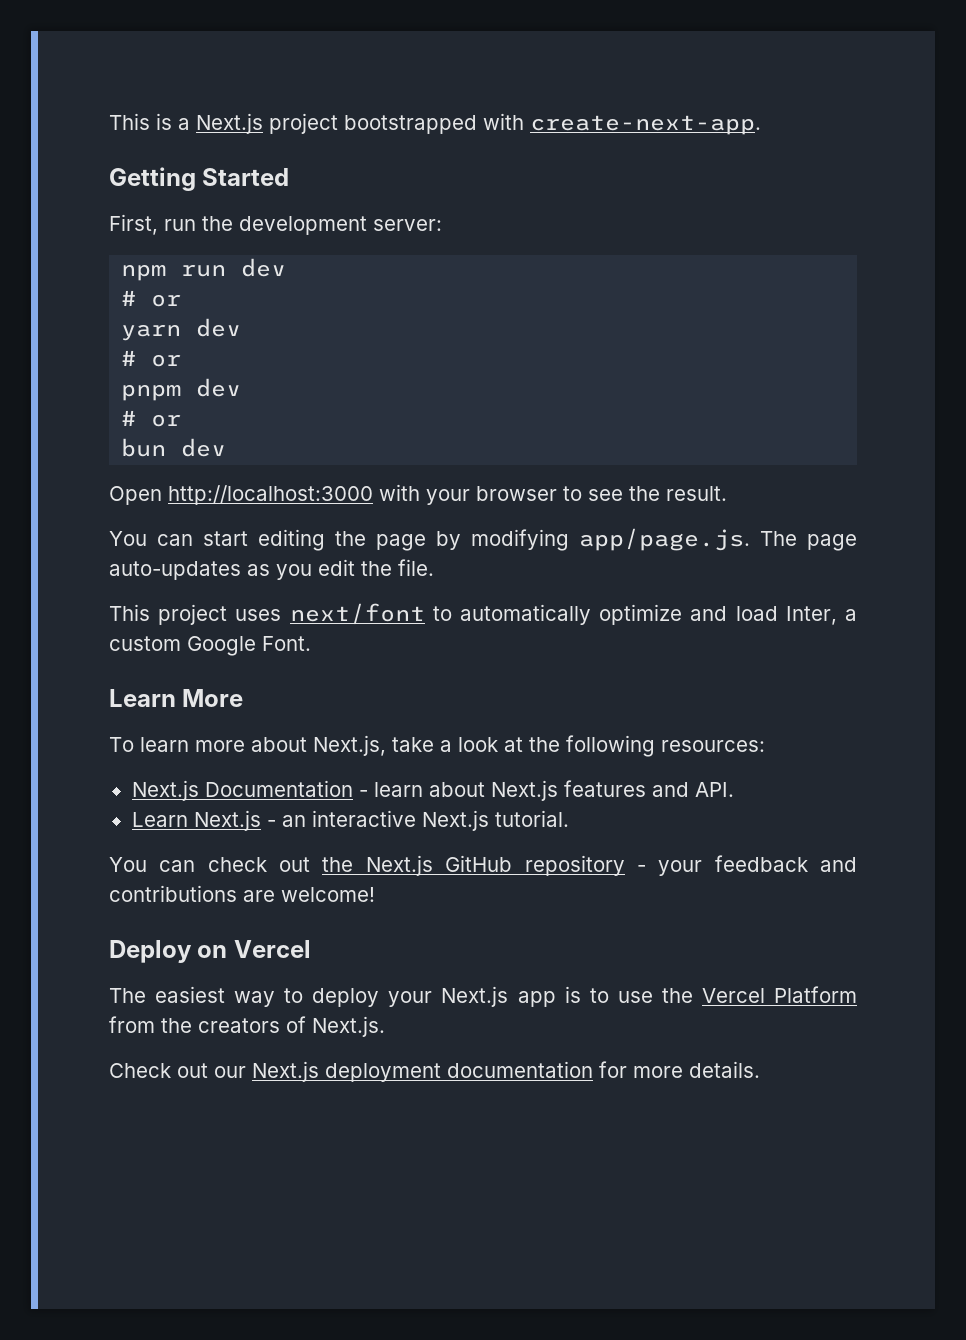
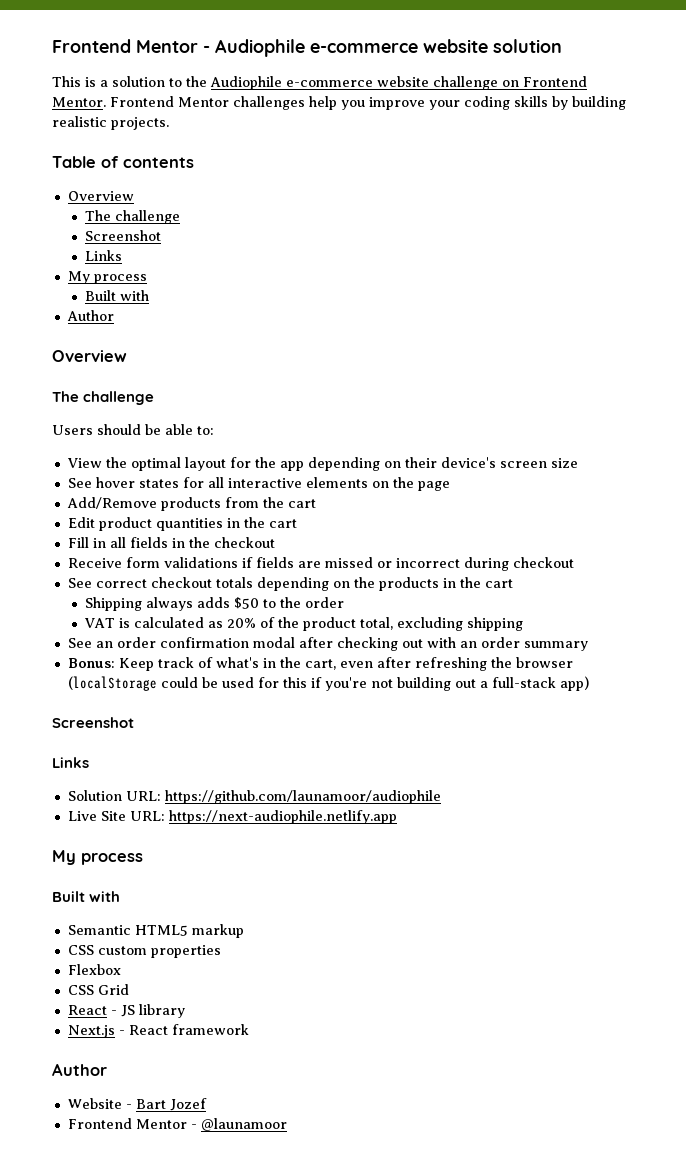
- This is a Next.js project bootstrapped with create-next-app.
- Getting Started
- First, run the development server:
- npm run dev
- # or
- yarn dev
- # or
- pnpm dev
- # or
- bun dev
- Open http://localhost:3000 with your browser to see the result.
- You can start editing the page by modifying app/page.js. The page auto-updates as you edit the file.
- This project uses next/font to automatically optimize and load Inter, a custom Google Font.
- Learn More
- To learn more about Next.js, take a look at the following resources:
- Next.js Documentation - learn about Next.js features and API.
- Learn Next.js - an interactive Next.js tutorial.
- You can check out the Next.js GitHub repository - your feedback and contributions are welcome!
- Deploy on Vercel
- The easiest way to deploy your Next.js app is to use the Vercel Platform from the creators of Next.js.
- Check out our Next.js deployment documentation for more details.
+ Frontend Mentor - Audiophile e-commerce website solution
+ This is a solution to the Audiophile e-commerce website challenge on Frontend Mentor. Frontend Mentor challenges help you improve your coding skills by building realistic projects.
+ Table of contents
+ Overview
+ The challenge
+ Screenshot
+ Links
+ My process
+ Built with
+ Author
+ Overview
+ The challenge
+ Users should be able to:
+ View the optimal layout for the app depending on their device's screen size
+ See hover states for all interactive elements on the page
+ Add/Remove products from the cart
+ Edit product quantities in the cart
+ Fill in all fields in the checkout
+ Receive form validations if fields are missed or incorrect during checkout
+ See correct checkout totals depending on the products in the cart
+ Shipping always adds $50 to the order
+ VAT is calculated as 20% of the product total, excluding shipping
+ See an order confirmation modal after checking out with an order summary
+ Bonus: Keep track of what's in the cart, even after refreshing the browser (localStorage could be used for this if you're not building out a full-stack app)
+ Screenshot
+ Links
+ Solution URL: https://github.com/launamoor/audiophile
+ Live Site URL: https://next-audiophile.netlify.app
+ My process
+ Built with
+ Semantic HTML5 markup
+ CSS custom properties
+ Flexbox
+ CSS Grid
+ React - JS library
+ Next.js - React framework
+ Author
+ Website - Bart Jozef
+ Frontend Mentor - @launamoor

